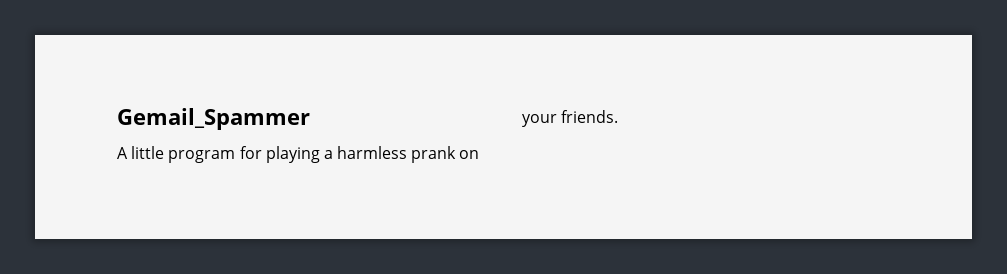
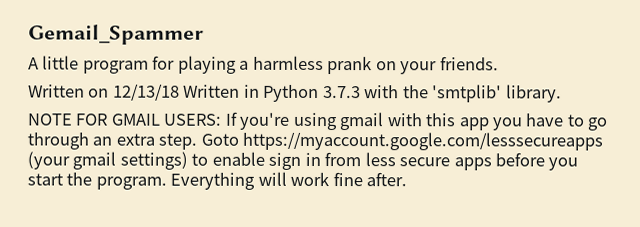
+ Written on 12/13/18 Written in Python 3.7.3 with the 'smtplib' library.
+ NOTE FOR GMAIL USERS: If you're using gmail with this app you have to go through an extra step. Goto https://myaccount.google.com/lesssecureapps (your gmail settings) to enable sign in from less secure apps before you start the program. Everything will work fine after.

